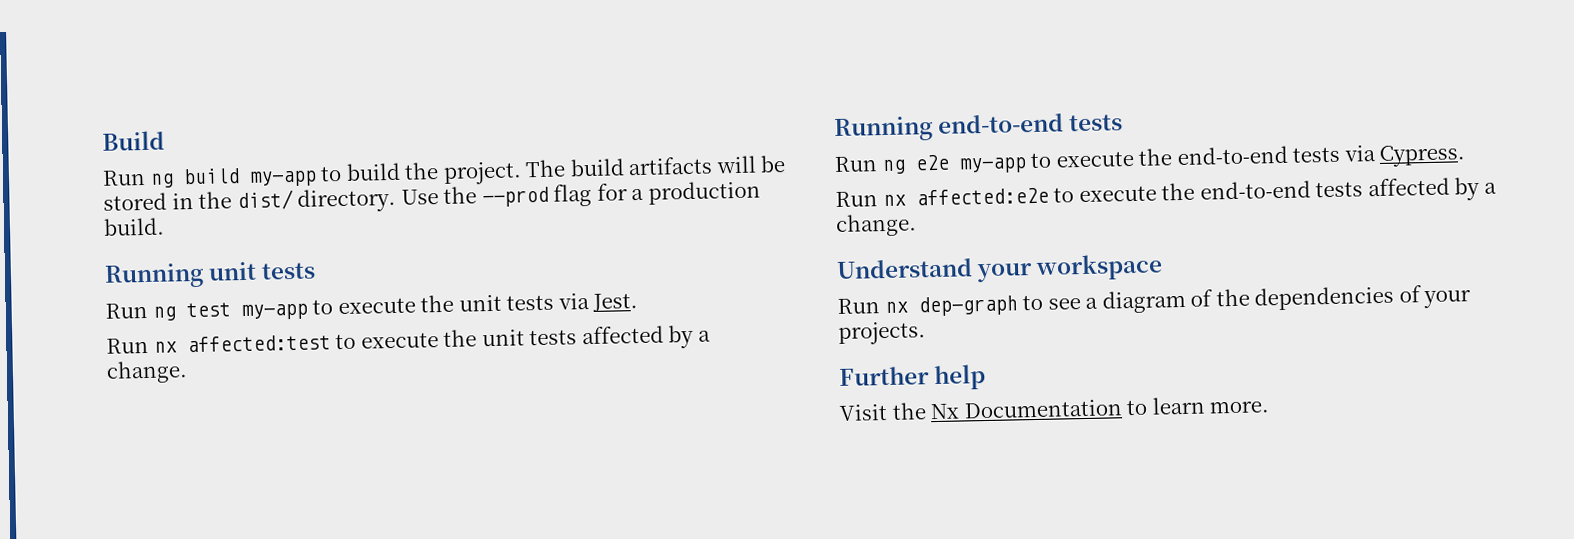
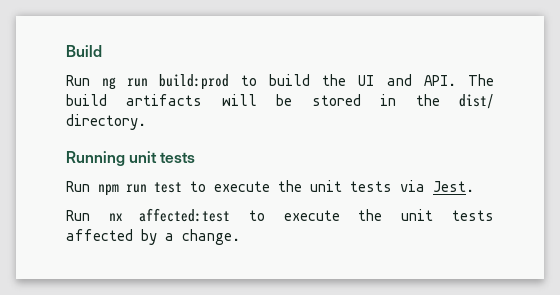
- Run ng build my-app to build the project. The build artifacts will be stored in the dist/ directory. Use the --prod flag for a production build.
+ Run ng run build:prod to build the UI and API. The build artifacts will be stored in the dist/ directory.
- Run ng test my-app to execute the unit tests via Jest.
+ Run npm run test to execute the unit tests via Jest.
- Running end-to-end tests
- Run ng e2e my-app to execute the end-to-end tests via Cypress.
- Run nx affected:e2e to execute the end-to-end tests affected by a change.
- Understand your workspace
- Run nx dep-graph to see a diagram of the dependencies of your projects.
- Further help
- Visit the Nx Documentation to learn more.

